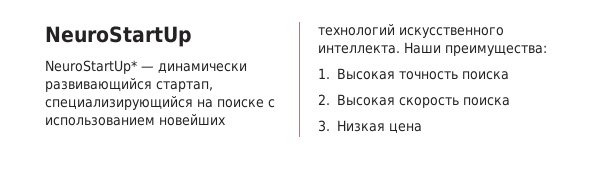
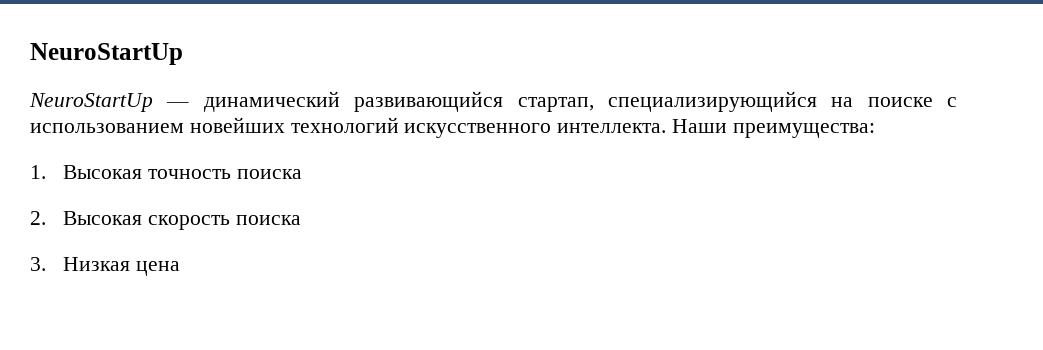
- NeuroStartUp* — динамически развивающийся стартап, специализирующийся на поиске с использованием новейших технологий искусственного интеллекта.
+ NeuroStartUp — динамический развивающийся стартап, специализирующийся на поиске с использованием новейших технологий искусственного интеллекта.

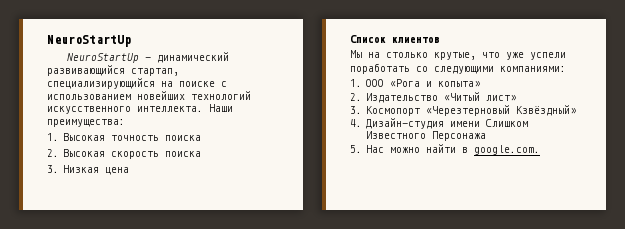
+ Список клиентов
+ Мы на столько крутые, что уже успели поработать со следующими компаниями:
+ 1. ООО «Рога и копыта»
+ 2. Издательство «Читый лист»
+ 3. Космопорт «Черезтерновый Кзвёздный»
+ 4. Дизайн-студия имени Слишком Известного Персонажа
+ 5. Нас можно найти в google.com.

